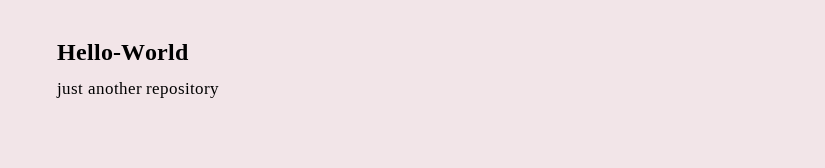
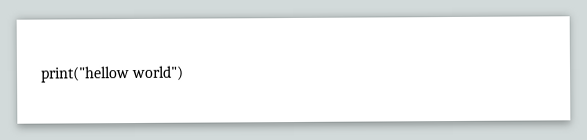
- Hello-World
- just another repository
+ print("hellow world")

